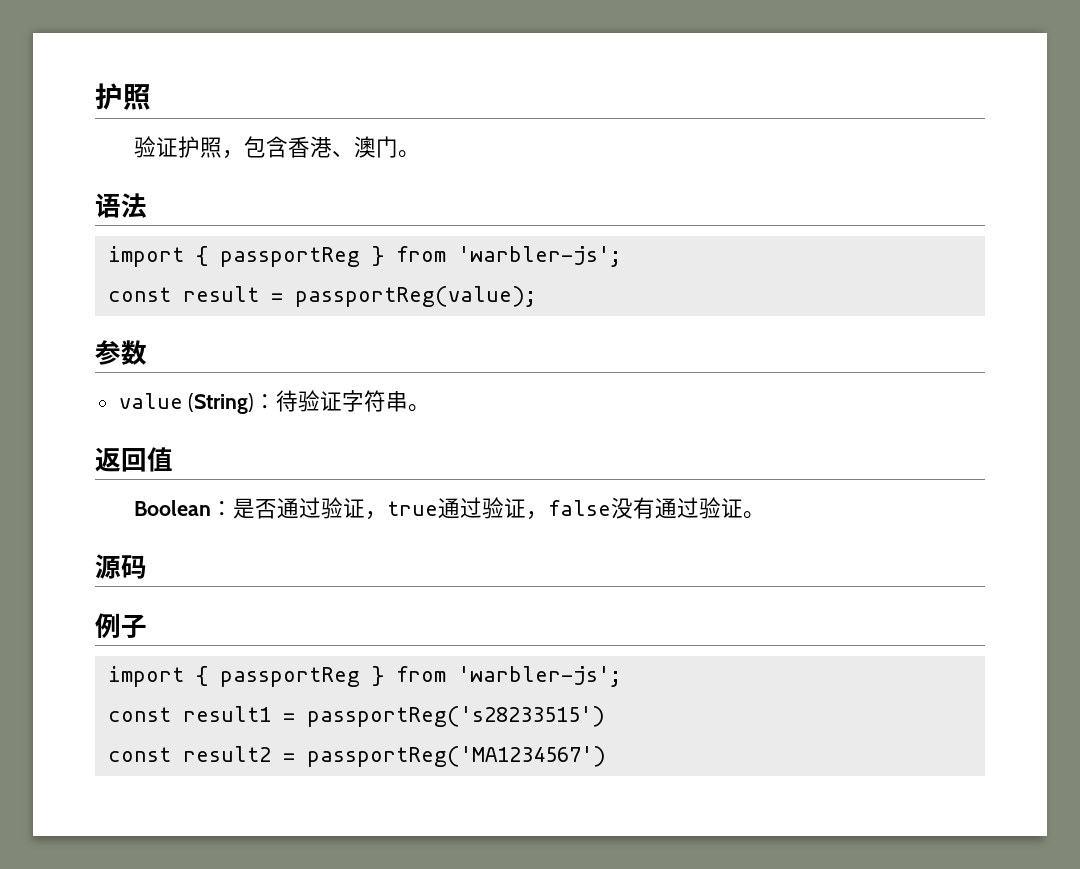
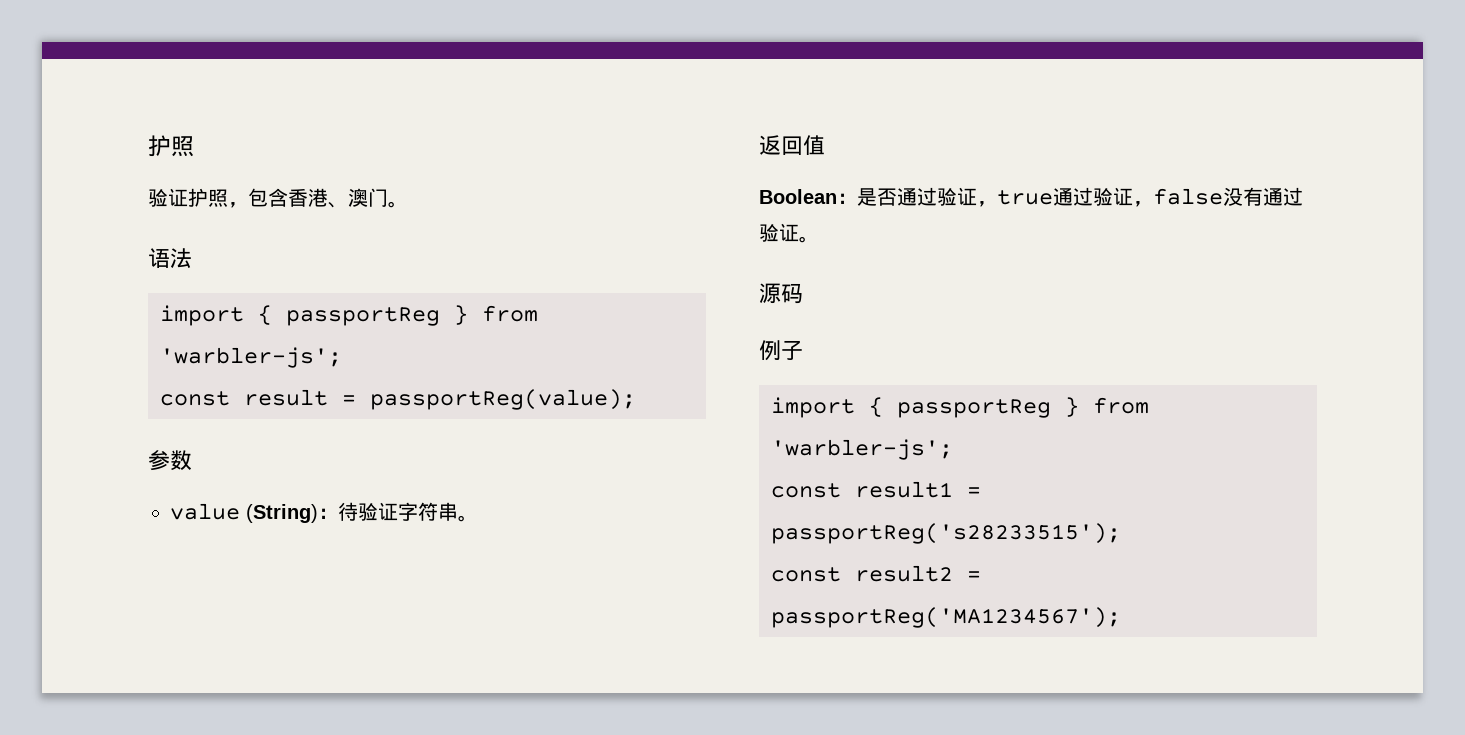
- const result1 = passportReg('s28233515')
+ const result1 = passportReg('s28233515');
- const result2 = passportReg('MA1234567')
+ const result2 = passportReg('MA1234567');

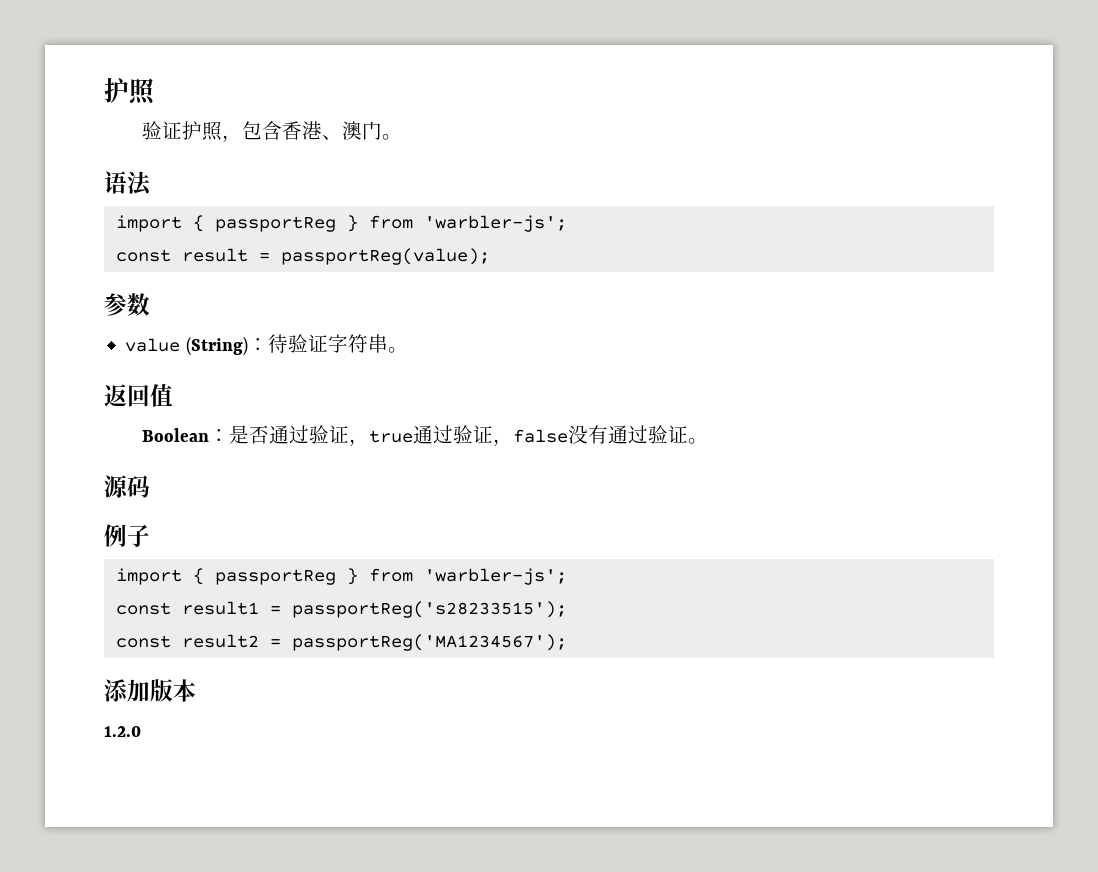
+ 添加版本
+ 1.2.0

